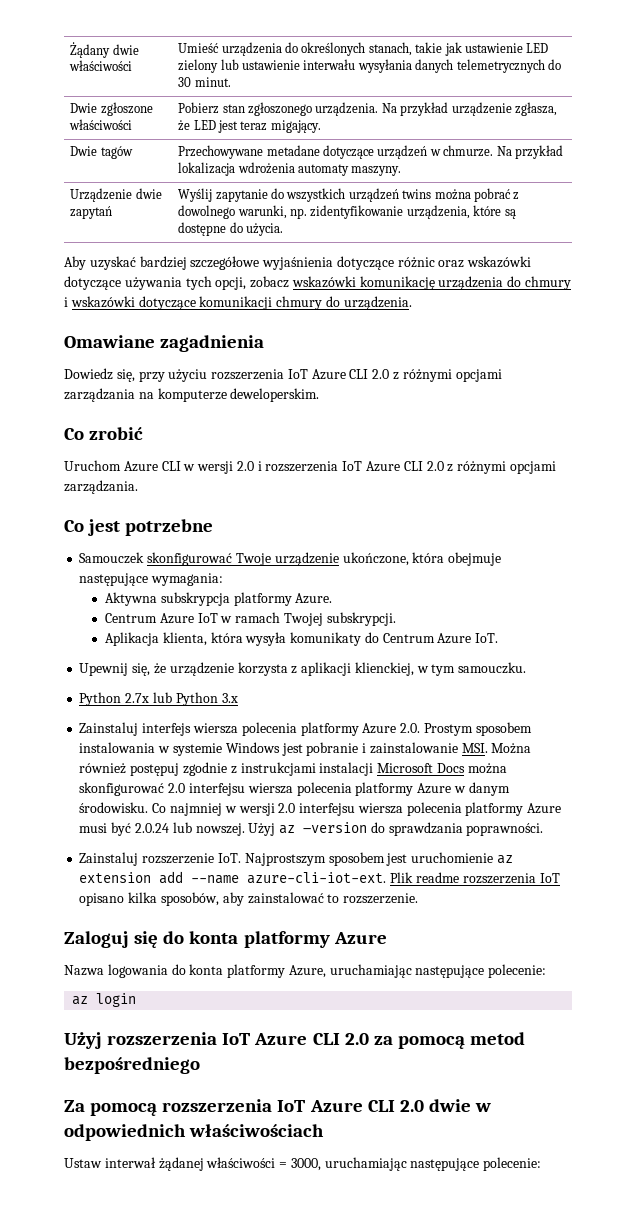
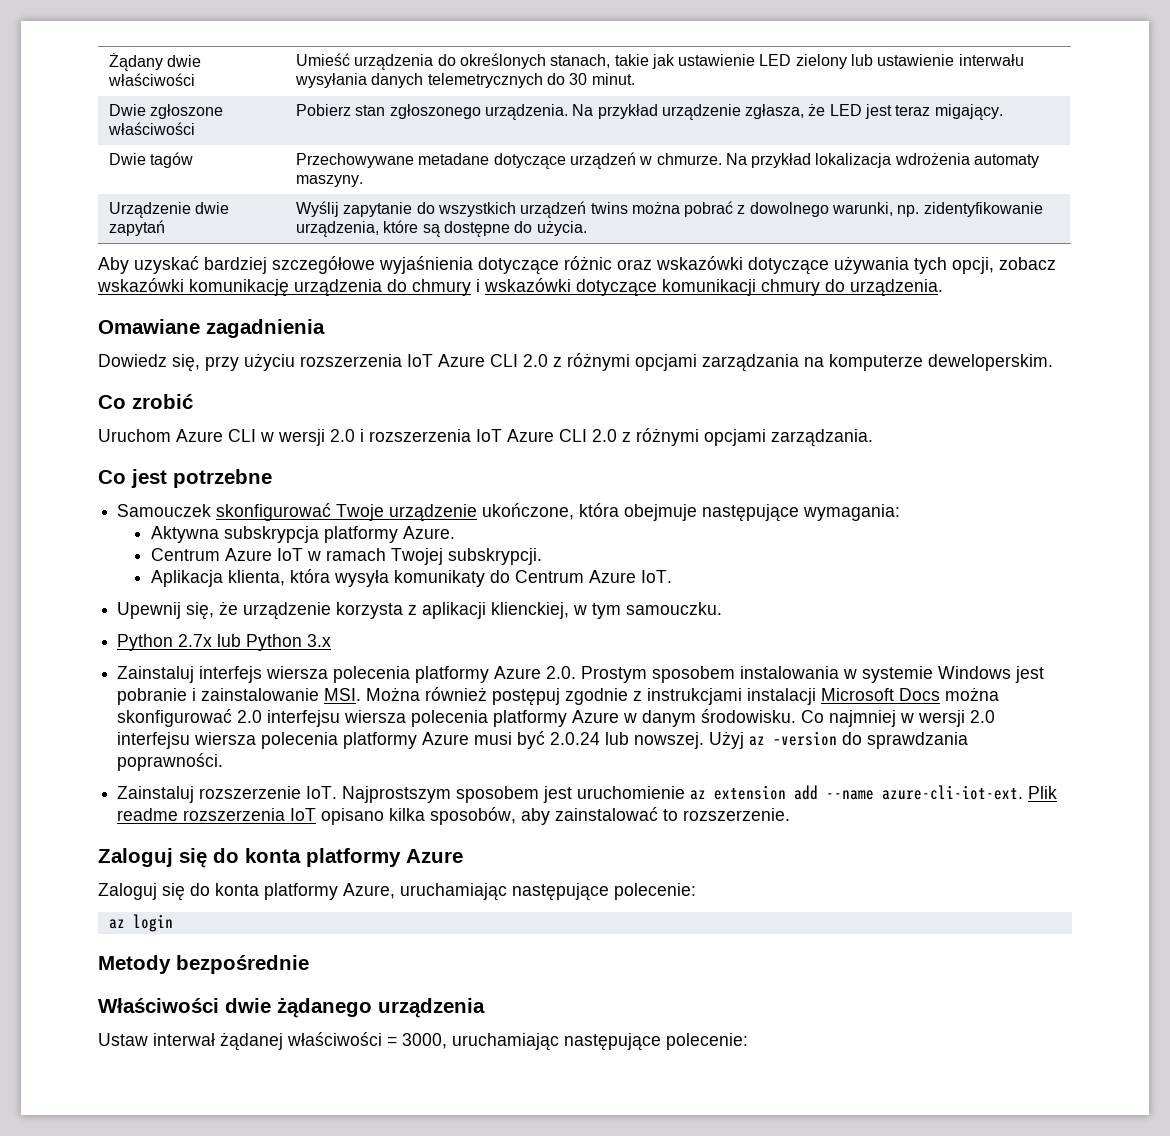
- Nazwa logowania do konta platformy Azure, uruchamiając następujące polecenie:
+ Zaloguj się do konta platformy Azure, uruchamiając następujące polecenie:
- Użyj rozszerzenia IoT Azure CLI 2.0 za pomocą metod bezpośredniego
- Za pomocą rozszerzenia IoT Azure CLI 2.0 dwie w odpowiednich właściwościach
+ Metody bezpośrednie
+ Właściwości dwie żądanego urządzenia

